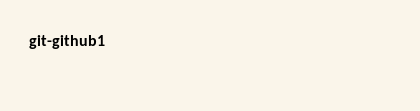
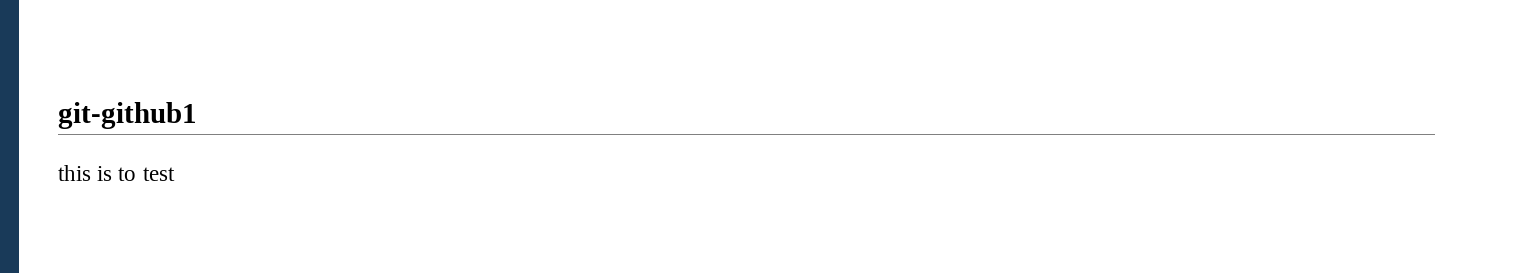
+ this is to test

